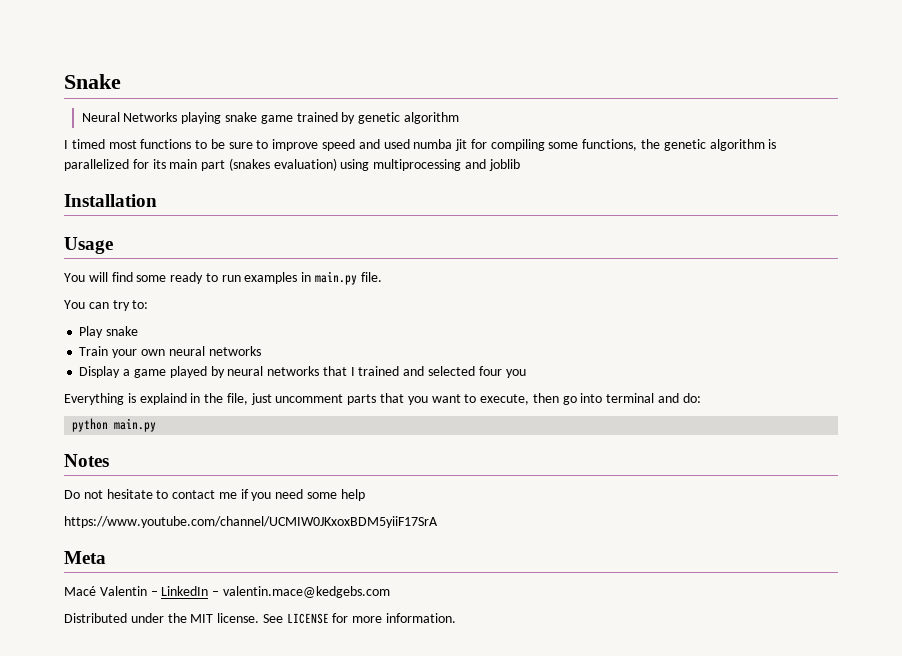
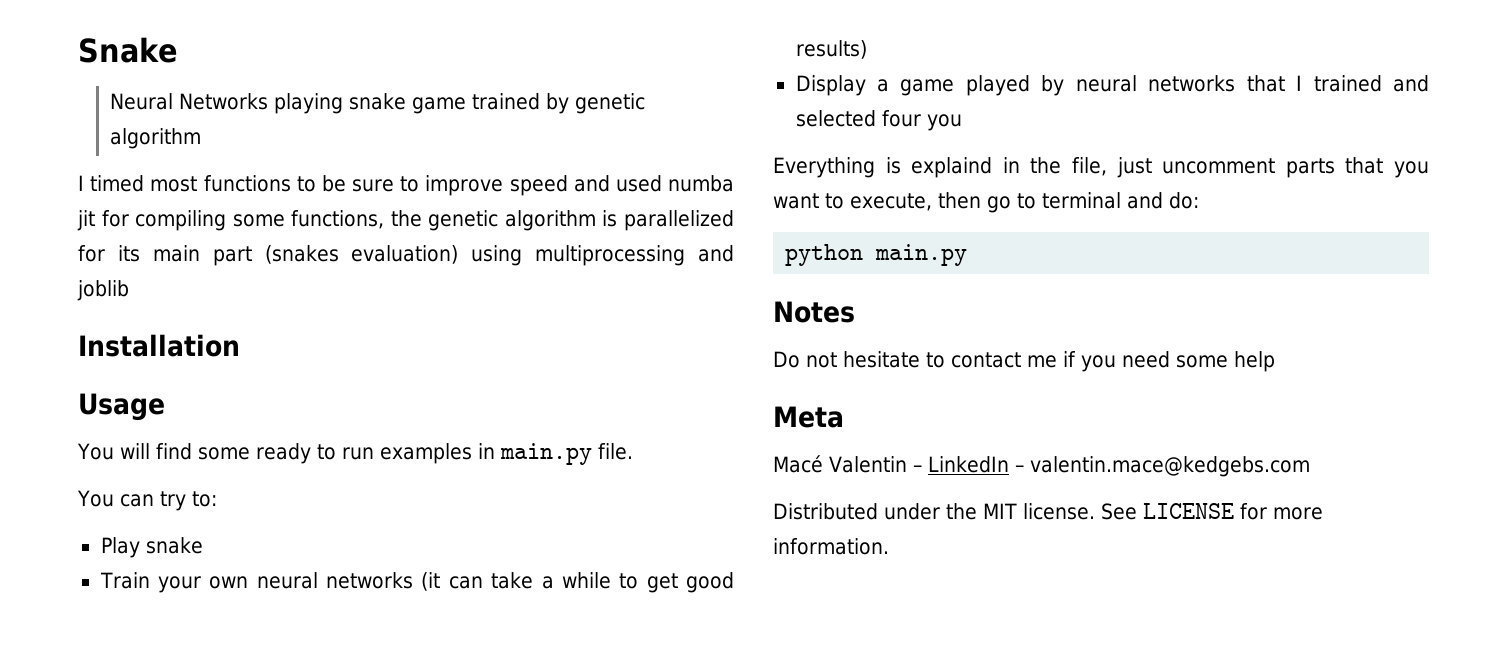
- Train your own neural networks
+ Train your own neural networks (it can take a while to get good results)
- Everything is explaind in the file, just uncomment parts that you want to execute, then go into terminal and do:
+ Everything is explaind in the file, just uncomment parts that you want to execute, then go to terminal and do:
- https://www.youtube.com/channel/UCMIW0JKxoxBDM5yiiF17SrA

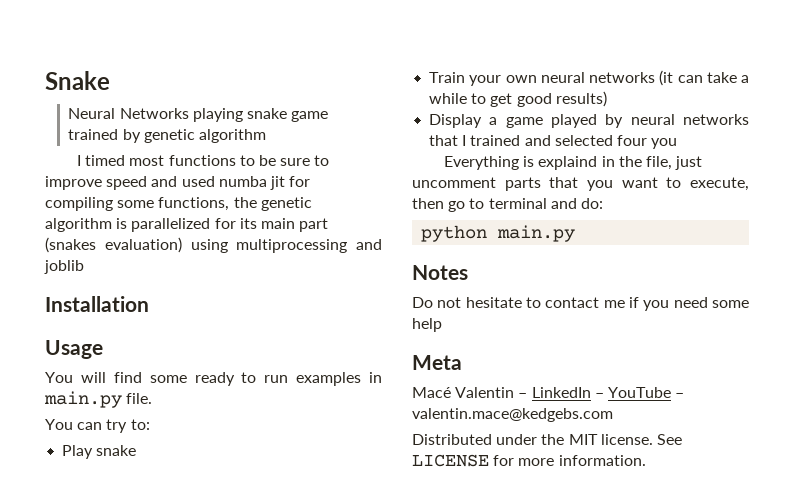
- Macé Valentin – LinkedIn – valentin.mace@kedgebs.com
+ Macé Valentin – LinkedIn – YouTube – valentin.mace@kedgebs.com

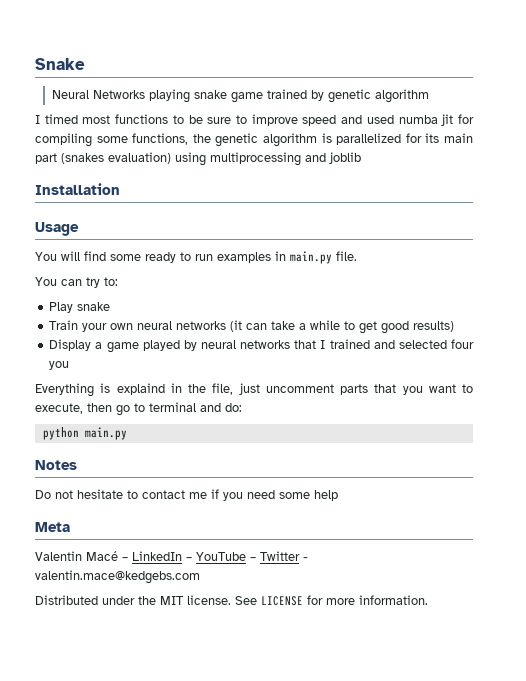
- Macé Valentin – LinkedIn – YouTube – valentin.mace@kedgebs.com
+ Valentin Macé – LinkedIn – YouTube – Twitter - valentin.mace@kedgebs.com

